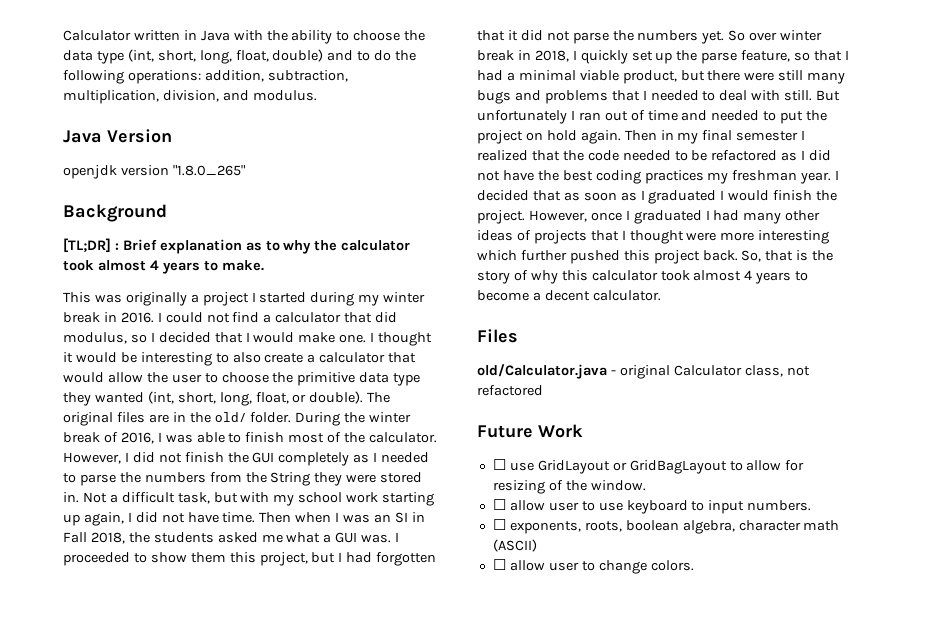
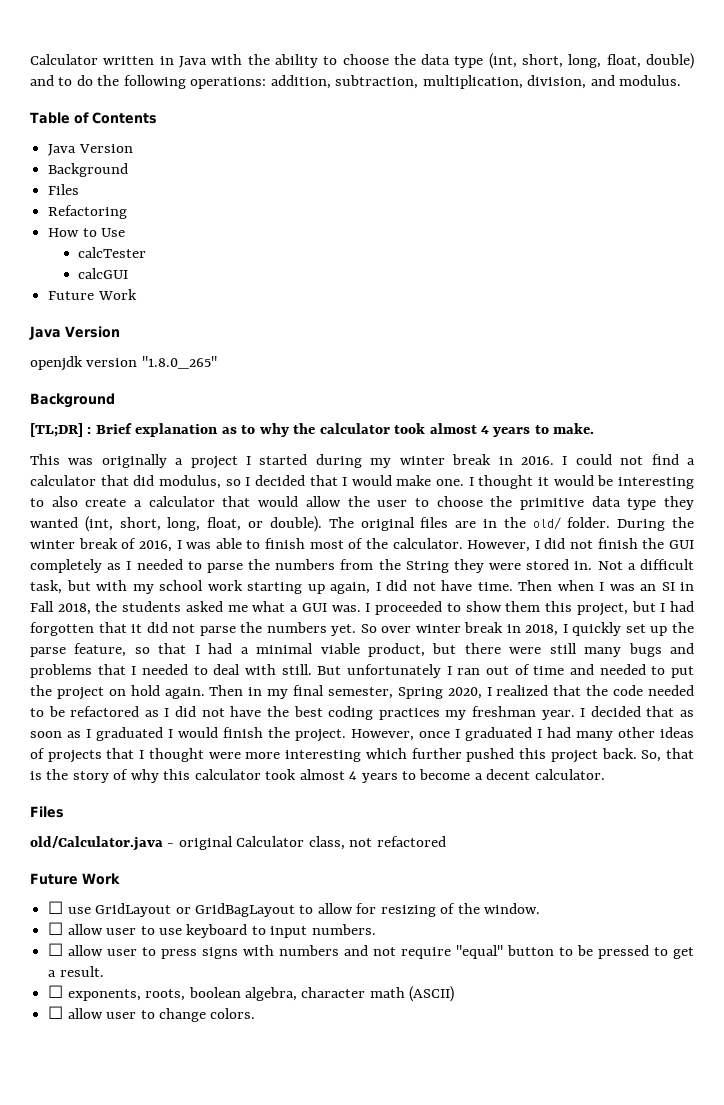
+ Table of Contents
+ Java Version
+ Background
+ Files
+ Refactoring
+ How to Use
+ calcTester
+ calcGUI
+ Future Work
- Then in my final semester I realized that the code needed to be refactored as I did not have the best coding practices my freshman year.
+ Then in my final semester, Spring 2020, I realized that the code needed to be refactored as I did not have the best coding practices my freshman year.
+ ☐ allow user to press signs with numbers and not require "equal" button to be pressed to get a result.

